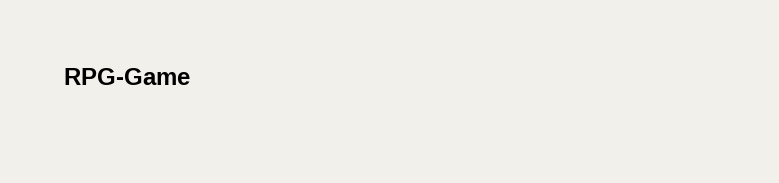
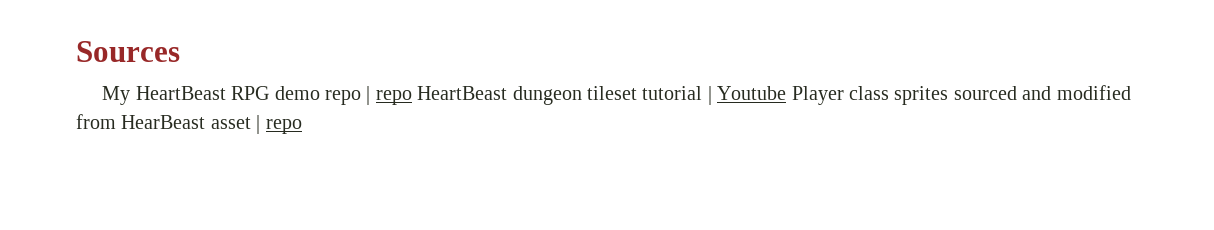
- RPG-Game
+ Sources
+ My HeartBeast RPG demo repo | repo HeartBeast dungeon tileset tutorial | Youtube Player class sprites sourced and modified from HearBeast asset | repo

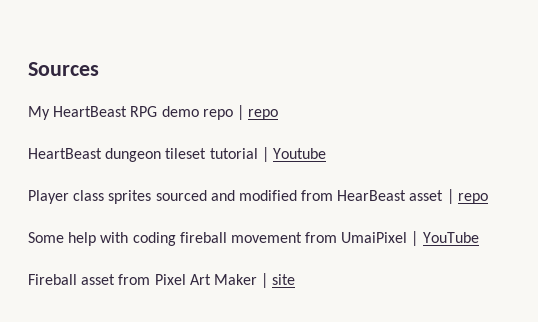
- My HeartBeast RPG demo repo | repo HeartBeast dungeon tileset tutorial | Youtube Player class sprites sourced and modified from HearBeast asset | repo
+ My HeartBeast RPG demo repo | repo
+ HeartBeast dungeon tileset tutorial | Youtube
+ Player class sprites sourced and modified from HearBeast asset | repo
+ Some help with coding fireball movement from UmaiPixel | YouTube
+ Fireball asset from Pixel Art Maker | site

